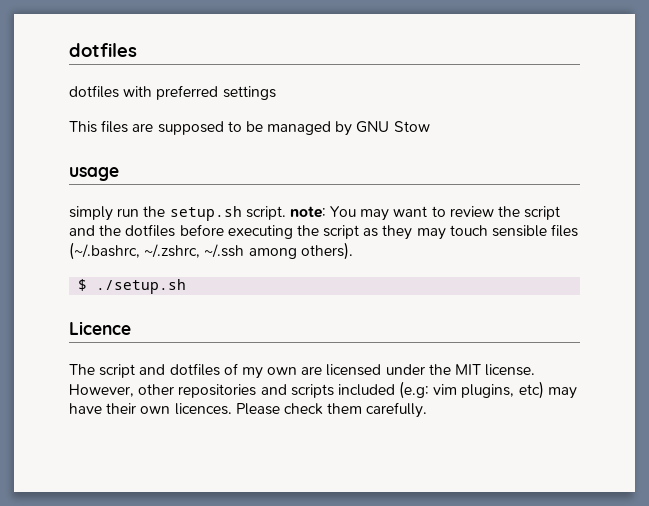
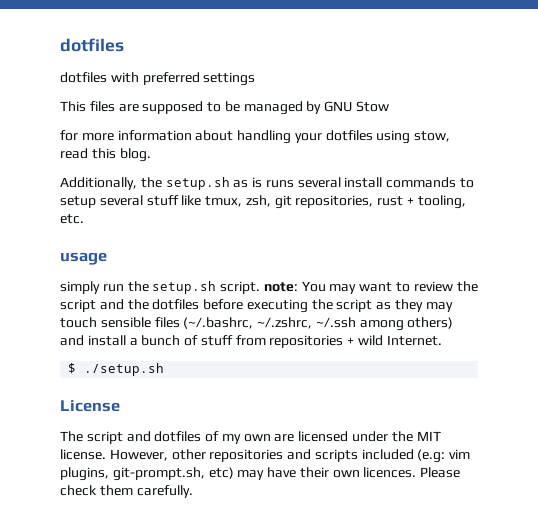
+ for more information about handling your dotfiles using stow, read this blog.
+ Additionally, the setup.sh as is runs several install commands to setup several stuff like tmux, zsh, git repositories, rust + tooling, etc.
- simply run the setup.sh script. note: You may want to review the script and the dotfiles before executing the script as they may touch sensible files (~/.bashrc, ~/.zshrc, ~/.ssh among others).
+ simply run the setup.sh script. note: You may want to review the script and the dotfiles before executing the script as they may touch sensible files (~/.bashrc, ~/.zshrc, ~/.ssh among others) and install a bunch of stuff from repositories + wild Internet.
- Licence
+ License
- However, other repositories and scripts included (e.g: vim plugins, etc) may have their own licences.
+ However, other repositories and scripts included (e.g: vim plugins, git-prompt.sh, etc) may have their own licences.

